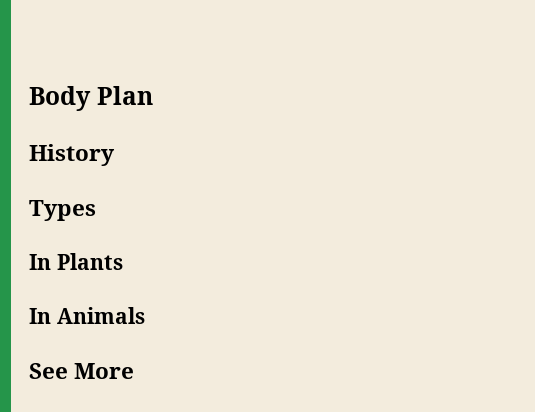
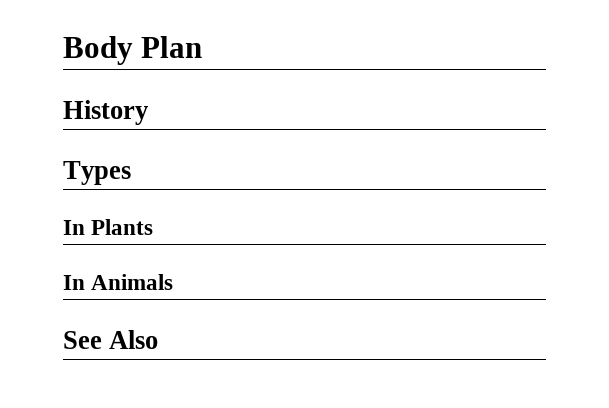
- See More
+ See Also

